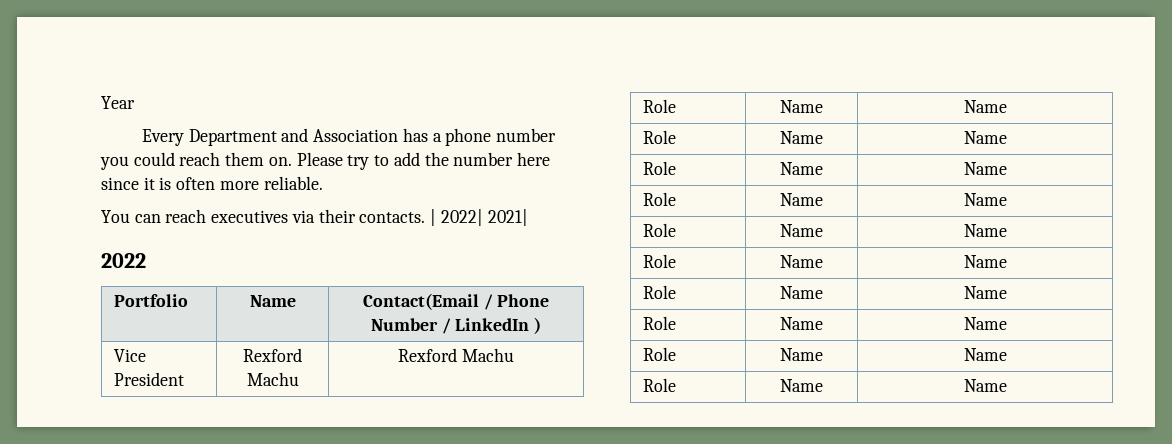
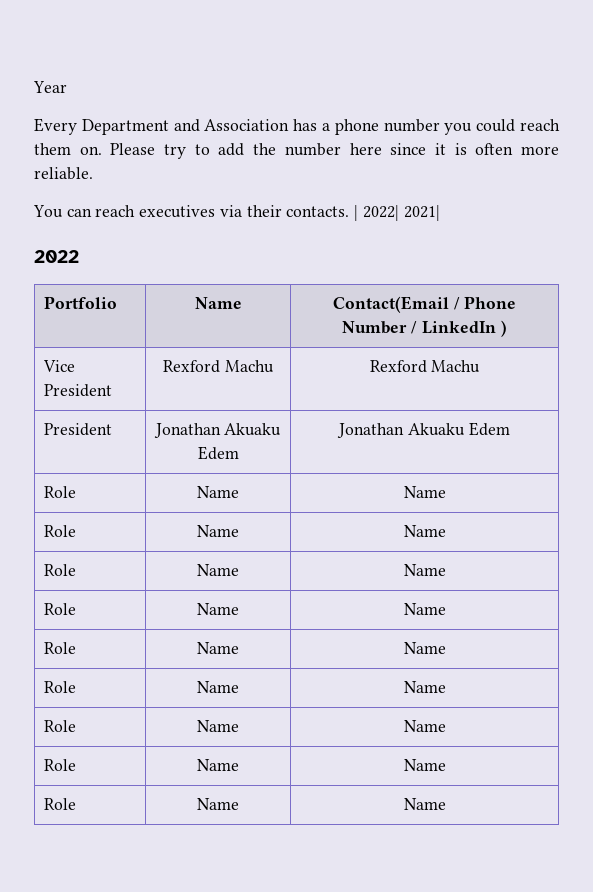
  Vice President | Rexford Machu | Rexford Machu
- Role | Name | Name
+ President | Jonathan Akuaku Edem | Jonathan Akuaku Edem

